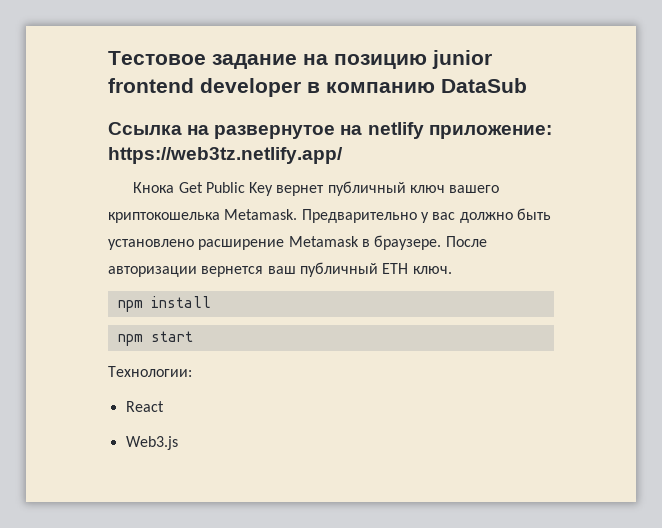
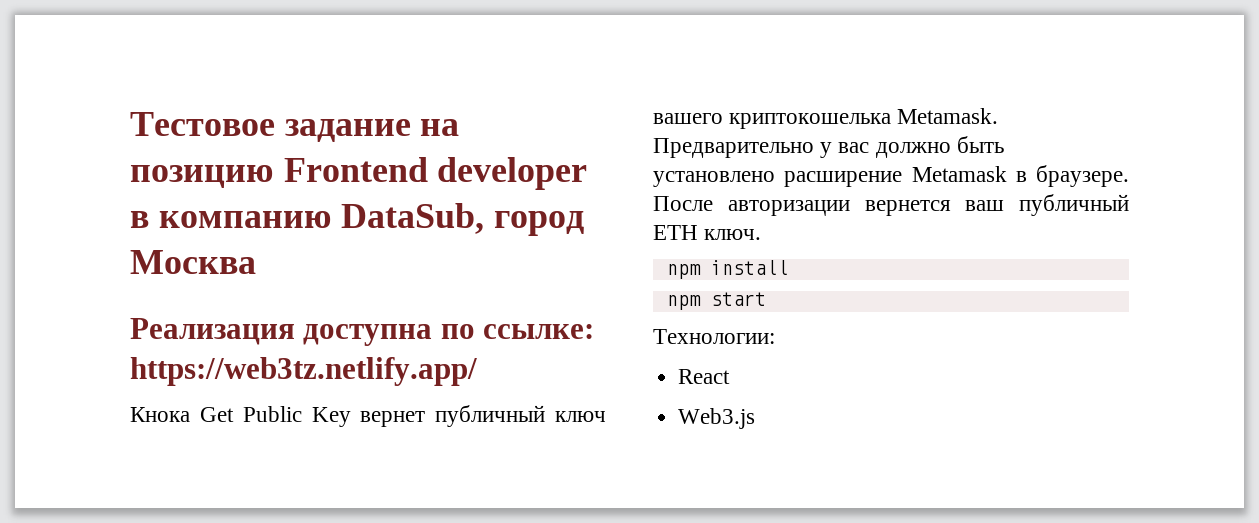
- Тестовое задание на позицию junior frontend developer в компанию DataSub
- Ссылка на развернутое на netlify приложение: https://web3tz.netlify.app/
+ Тестовое задание на позицию Frontend developer в компанию DataSub, город Москва
+ Реализация доступна по ссылке: https://web3tz.netlify.app/

